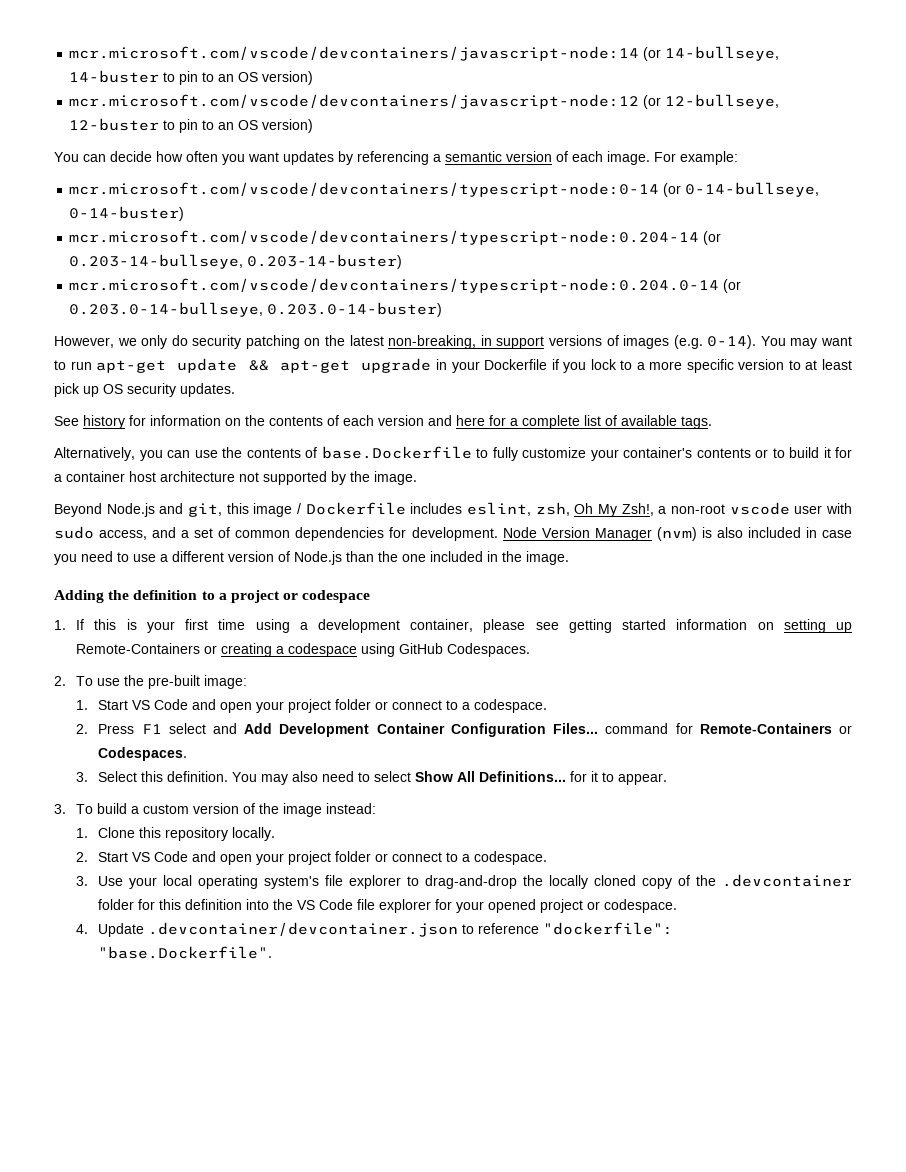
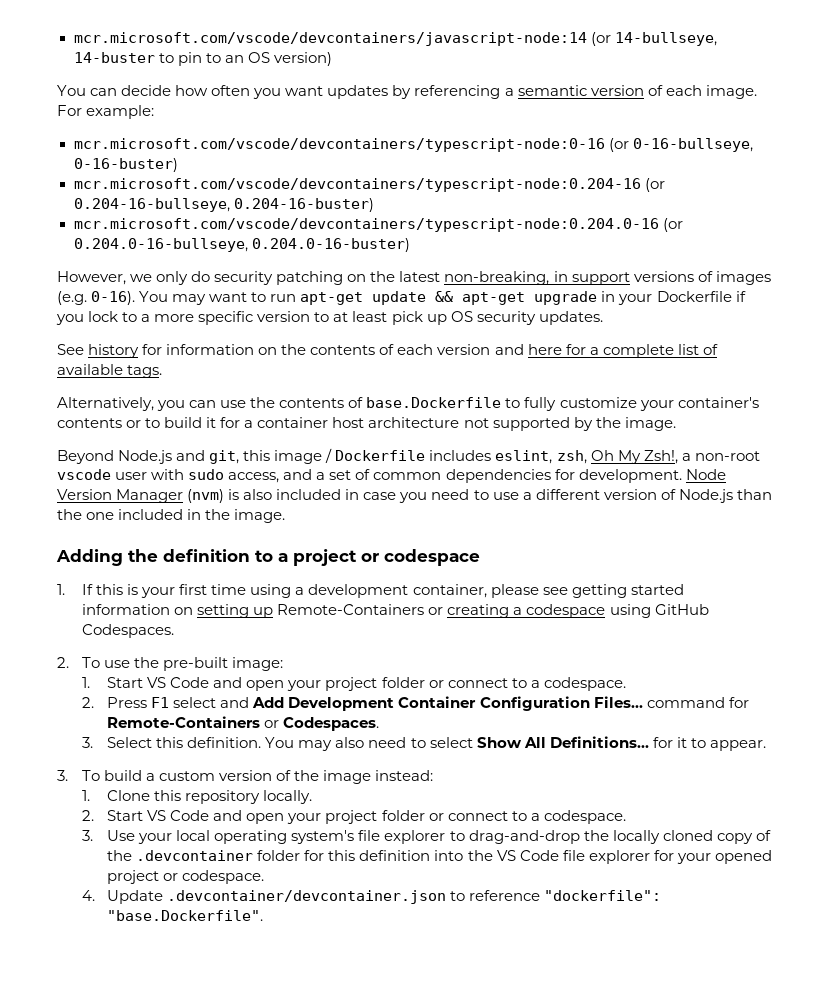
- mcr.microsoft.com/vscode/devcontainers/javascript-node:12 (or 12-bullseye, 12-buster to pin to an OS version)
- mcr.microsoft.com/vscode/devcontainers/typescript-node:0-14 (or 0-14-bullseye, 0-14-buster)
- mcr.microsoft.com/vscode/devcontainers/typescript-node:0.204-14 (or 0.203-14-bullseye, 0.203-14-buster)
- mcr.microsoft.com/vscode/devcontainers/typescript-node:0.204.0-14 (or 0.203.0-14-bullseye, 0.203.0-14-buster)
+ mcr.microsoft.com/vscode/devcontainers/typescript-node:0-16 (or 0-16-bullseye, 0-16-buster)
+ mcr.microsoft.com/vscode/devcontainers/typescript-node:0.204-16 (or 0.204-16-bullseye, 0.204-16-buster)
+ mcr.microsoft.com/vscode/devcontainers/typescript-node:0.204.0-16 (or 0.204.0-16-bullseye, 0.204.0-16-buster)
- However, we only do security patching on the latest non-breaking, in support versions of images (e.g. 0-14).
+ However, we only do security patching on the latest non-breaking, in support versions of images (e.g. 0-16).

